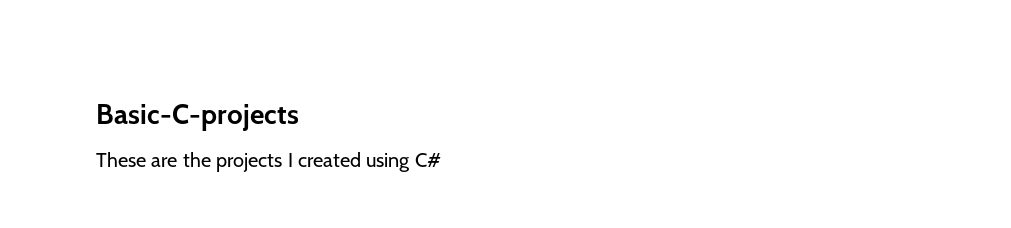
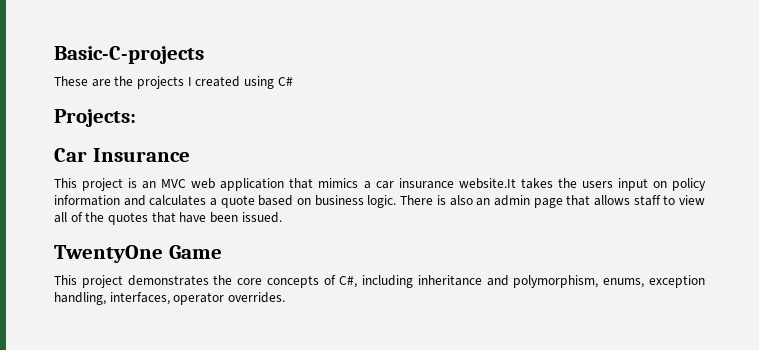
+ Projects:
+ Car Insurance
+ This project is an MVC web application that mimics a car insurance website.It takes the users input on policy information and calculates a quote based on business logic. There is also an admin page that allows staff to view all of the quotes that have been issued.
+ TwentyOne Game
+ This project demonstrates the core concepts of C#, including inheritance and polymorphism, enums, exception handling, interfaces, operator overrides.

